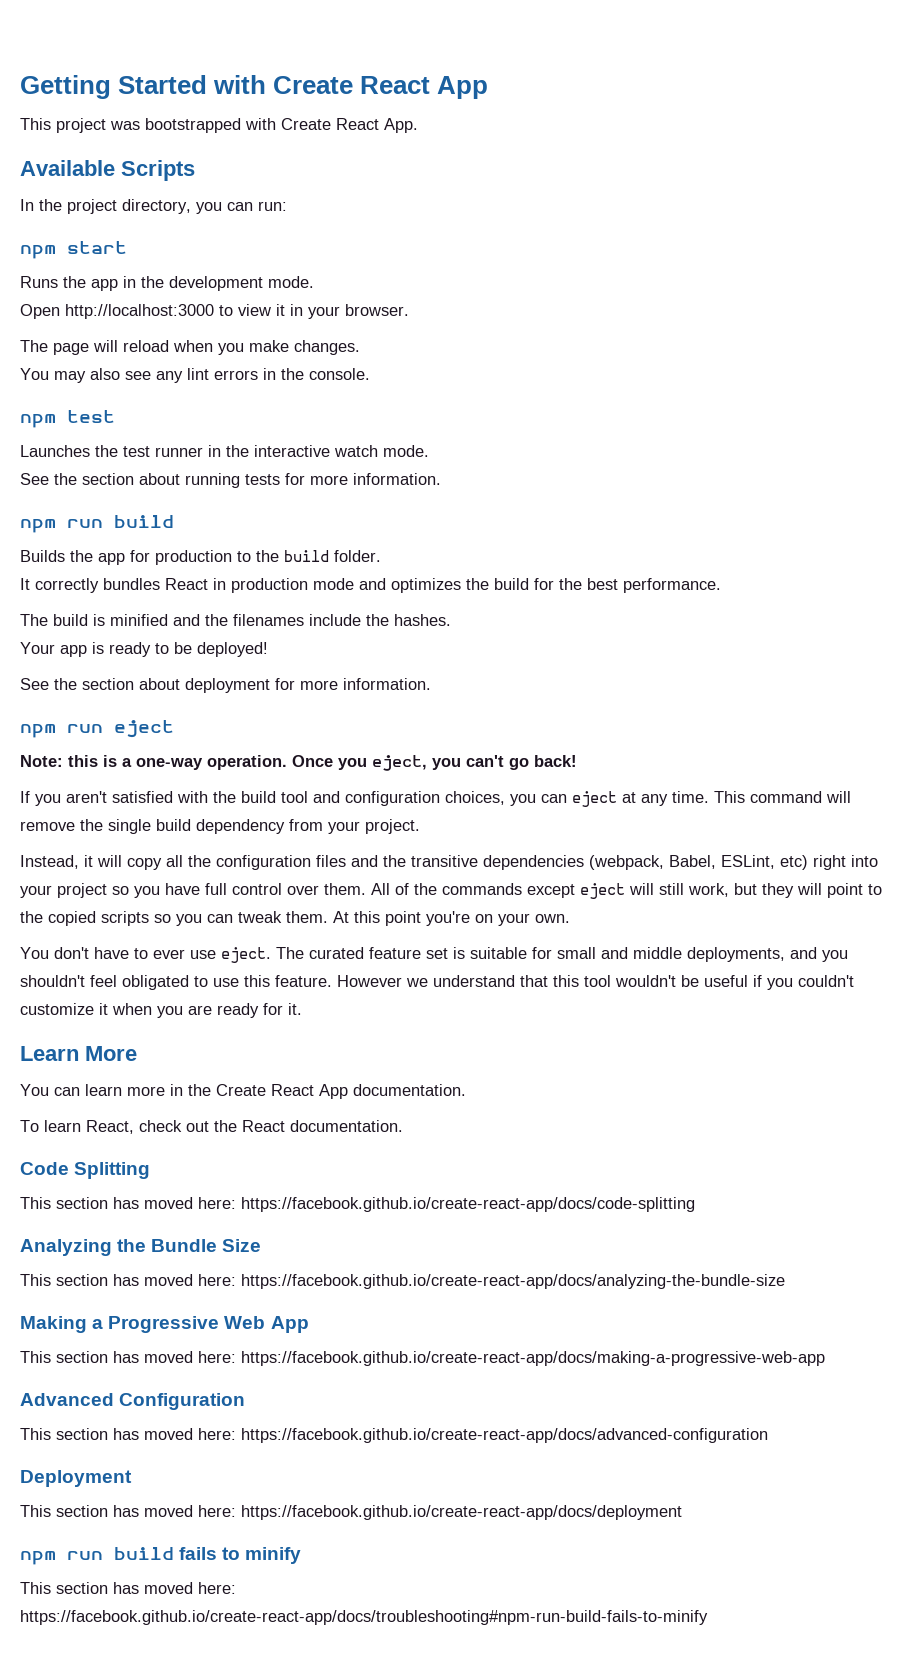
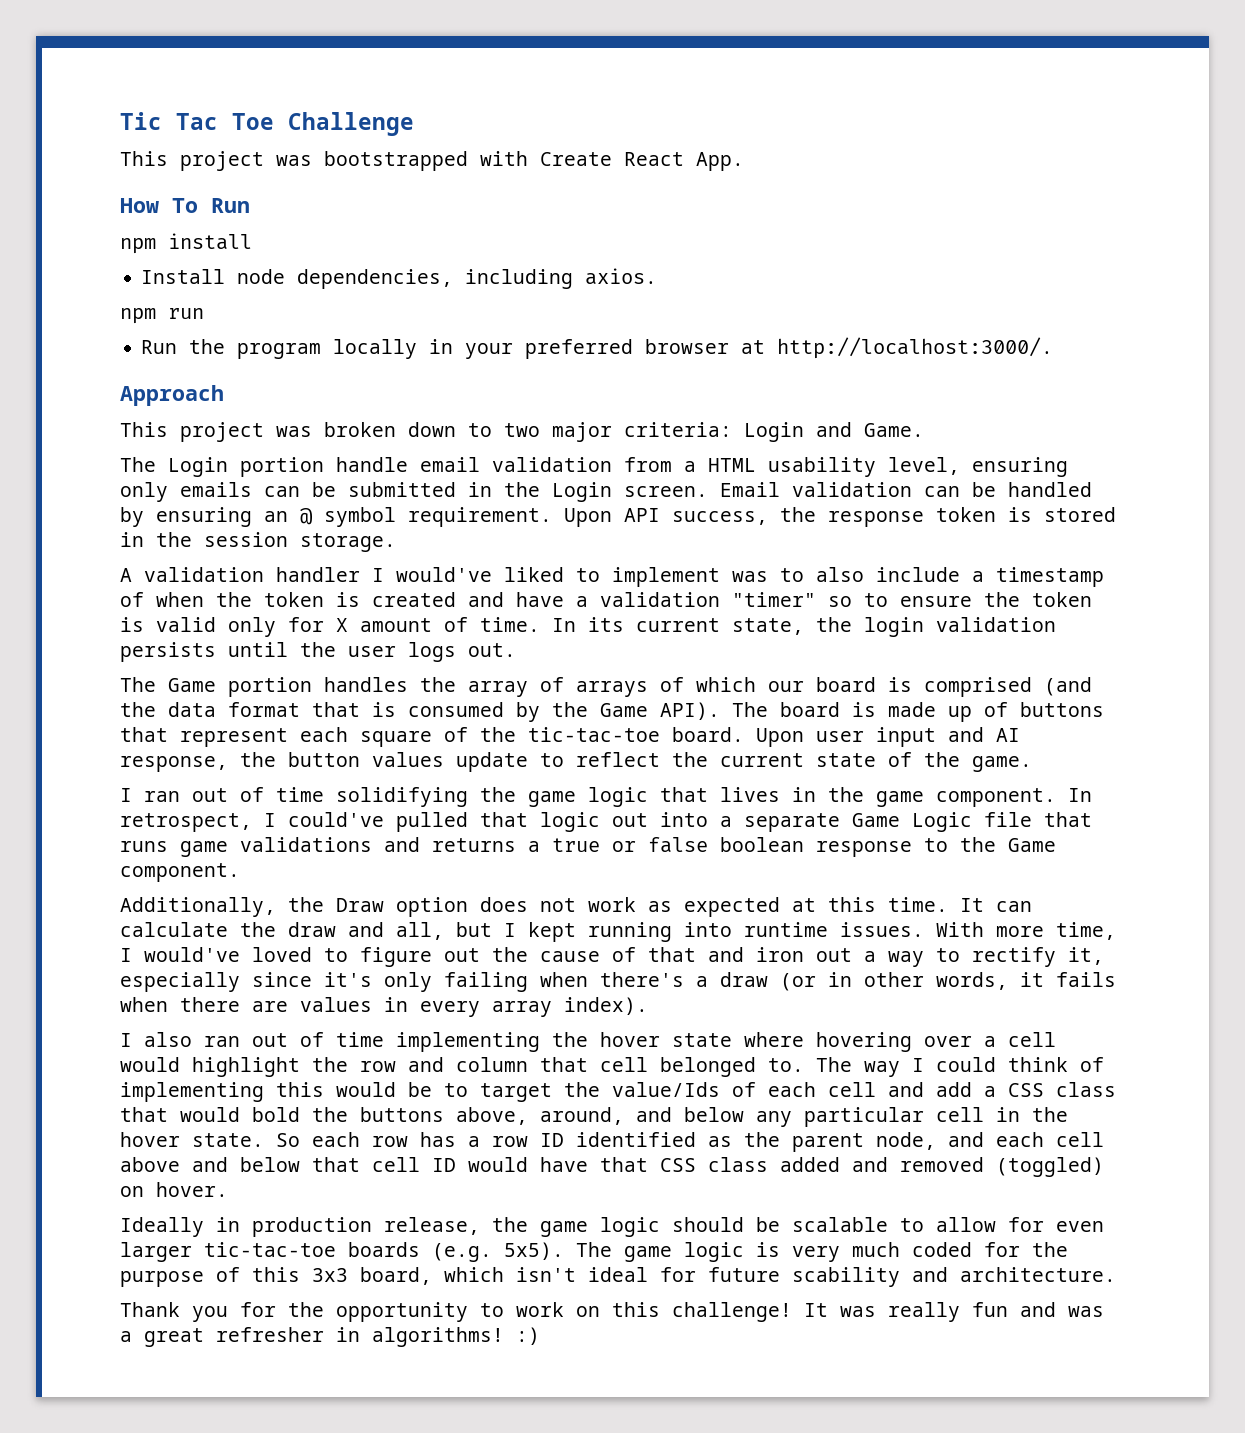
- Getting Started with Create React App
+ Tic Tac Toe Challenge
- Available Scripts
- In the project directory, you can run:
- npm start
- Runs the app in the development mode.
- Open http://localhost:3000 to view it in your browser.
- The page will reload when you make changes.
- You may also see any lint errors in the console.
- npm test
- Launches the test runner in the interactive watch mode.
- See the section about running tests for more information.
- npm run build
- Builds the app for production to the build folder.
- It correctly bundles React in production mode and optimizes the build for the best performance.
- The build is minified and the filenames include the hashes.
- Your app is ready to be deployed!
- See the section about deployment for more information.
- npm run eject
- Note: this is a one-way operation. Once you eject, you can't go back!
- If you aren't satisfied with the build tool and configuration choices, you can eject at any time. This command will remove the single build dependency from your project.
- Instead, it will copy all the configuration files and the transitive dependencies (webpack, Babel, ESLint, etc) right into your project so you have full control over them. All of the commands except eject will still work, but they will point to the copied scripts so you can tweak them. At this point you're on your own.
- You don't have to ever use eject. The curated feature set is suitable for small and middle deployments, and you shouldn't feel obligated to use this feature. However we understand that this tool wouldn't be useful if you couldn't customize it when you are ready for it.
- Learn More
- You can learn more in the Create React App documentation.
- To learn React, check out the React documentation.
- Code Splitting
- This section has moved here: https://facebook.github.io/create-react-app/docs/code-splitting
- Analyzing the Bundle Size
- This section has moved here: https://facebook.github.io/create-react-app/docs/analyzing-the-bundle-size
- Making a Progressive Web App
- This section has moved here: https://facebook.github.io/create-react-app/docs/making-a-progressive-web-app
- Advanced Configuration
- This section has moved here: https://facebook.github.io/create-react-app/docs/advanced-configuration
- Deployment
- This section has moved here: https://facebook.github.io/create-react-app/docs/deployment
- npm run build fails to minify
- This section has moved here: https://facebook.github.io/create-react-app/docs/troubleshooting#npm-run-build-fails-to-minify
+ How To Run
+ npm install
+ Install node dependencies, including axios.
+ npm run
+ Run the program locally in your preferred browser at http://localhost:3000/.
+ Approach
+ This project was broken down to two major criteria: Login and Game.
+ The Login portion handle email validation from a HTML usability level, ensuring only emails can be submitted in the Login screen. Email validation can be handled by ensuring an @ symbol requirement. Upon API success, the response token is stored in the session storage.
+ A validation handler I would've liked to implement was to also include a timestamp of when the token is created and have a validation "timer" so to ensure the token is valid only for X amount of time. In its current state, the login validation persists until the user logs out.
+ The Game portion handles the array of arrays of which our board is comprised (and the data format that is consumed by the Game API). The board is made up of buttons that represent each square of the tic-tac-toe board. Upon user input and AI response, the button values update to reflect the current state of the game.
+ I ran out of time solidifying the game logic that lives in the game component. In retrospect, I could've pulled that logic out into a separate Game Logic file that runs game validations and returns a true or false boolean response to the Game component.
+ Additionally, the Draw option does not work as expected at this time. It can calculate the draw and all, but I kept running into runtime issues. With more time, I would've loved to figure out the cause of that and iron out a way to rectify it, especially since it's only failing when there's a draw (or in other words, it fails when there are values in every array index).
+ I also ran out of time implementing the hover state where hovering over a cell would highlight the row and column that cell belonged to. The way I could think of implementing this would be to target the value/Ids of each cell and add a CSS class that would bold the buttons above, around, and below any particular cell in the hover state. So each row has a row ID identified as the parent node, and each cell above and below that cell ID would have that CSS class added and removed (toggled) on hover.
+ Ideally in production release, the game logic should be scalable to allow for even larger tic-tac-toe boards (e.g. 5x5). The game logic is very much coded for the purpose of this 3x3 board, which isn't ideal for future scability and architecture.
+ Thank you for the opportunity to work on this challenge! It was really fun and was a great refresher in algorithms! :)

